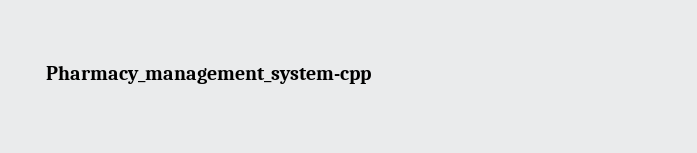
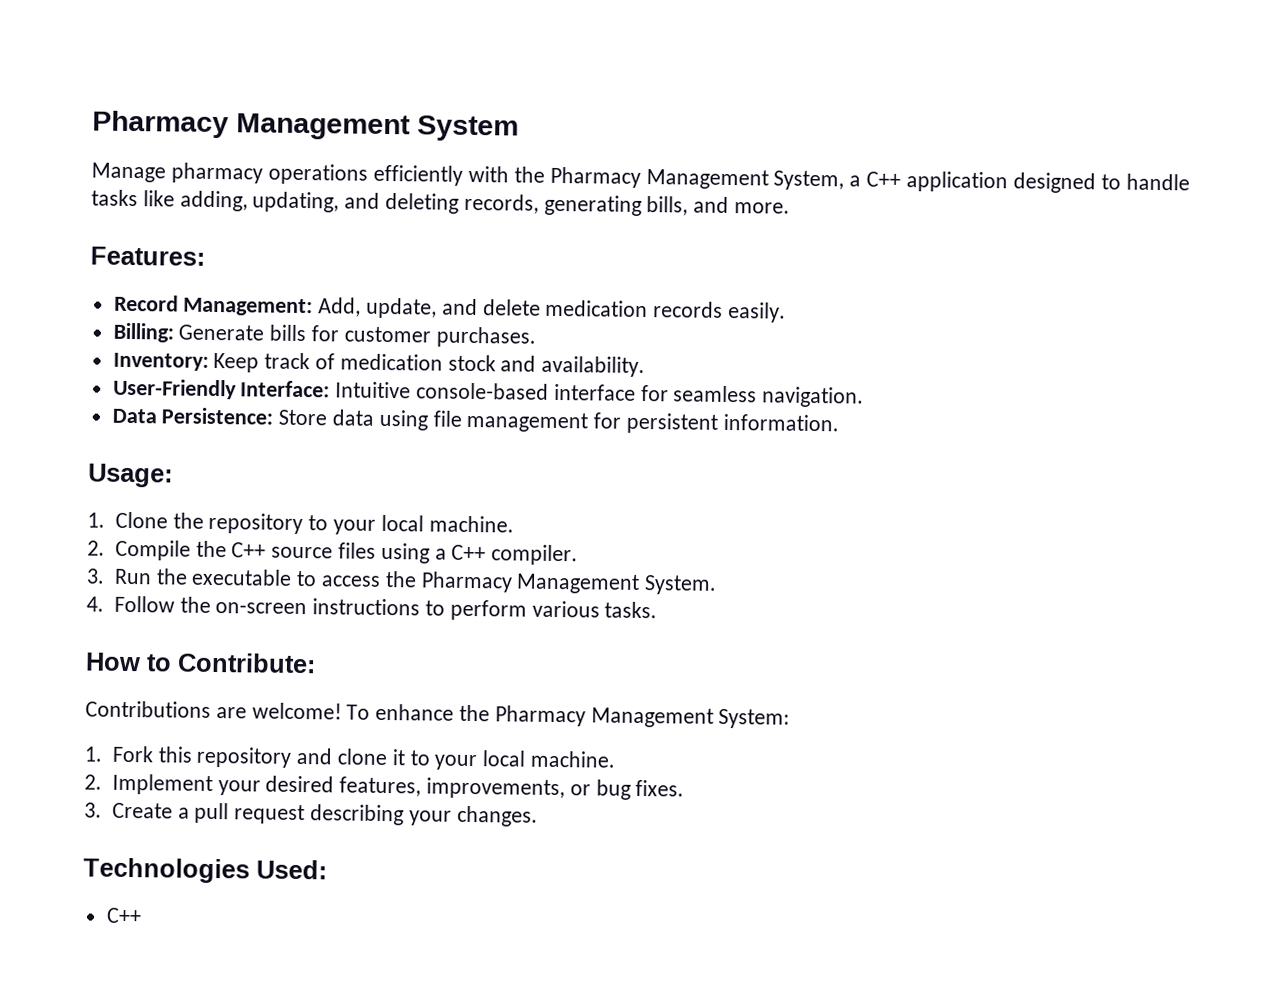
- Pharmacy_management_system-cpp
+ Pharmacy Management System
+ Manage pharmacy operations efficiently with the Pharmacy Management System, a C++ application designed to handle tasks like adding, updating, and deleting records, generating bills, and more.
+ Features:
+ Record Management: Add, update, and delete medication records easily.
+ Billing: Generate bills for customer purchases.
+ Inventory: Keep track of medication stock and availability.
+ User-Friendly Interface: Intuitive console-based interface for seamless navigation.
+ Data Persistence: Store data using file management for persistent information.
+ Usage:
+ 1. Clone the repository to your local machine.
+ 2. Compile the C++ source files using a C++ compiler.
+ 3. Run the executable to access the Pharmacy Management System.
+ 4. Follow the on-screen instructions to perform various tasks.
+ How to Contribute:
+ Contributions are welcome! To enhance the Pharmacy Management System:
+ 1. Fork this repository and clone it to your local machine.
+ 2. Implement your desired features, improvements, or bug fixes.
+ 3. Create a pull request describing your changes.
+ Technologies Used:
+ C++

